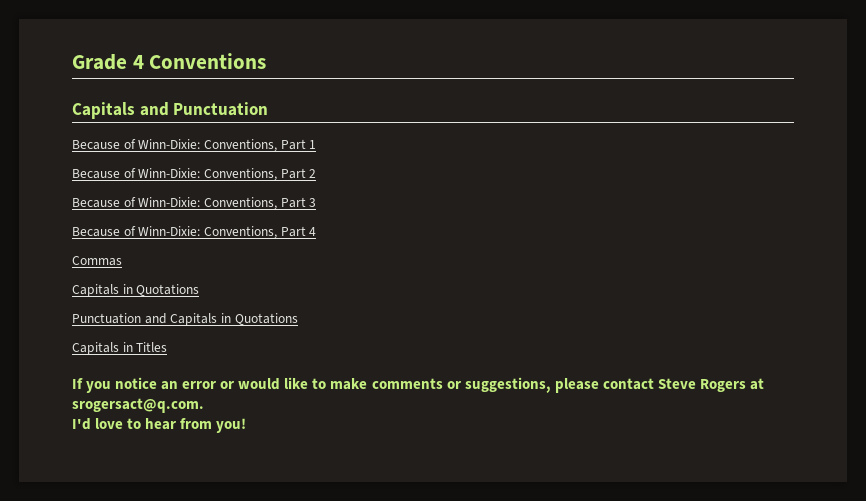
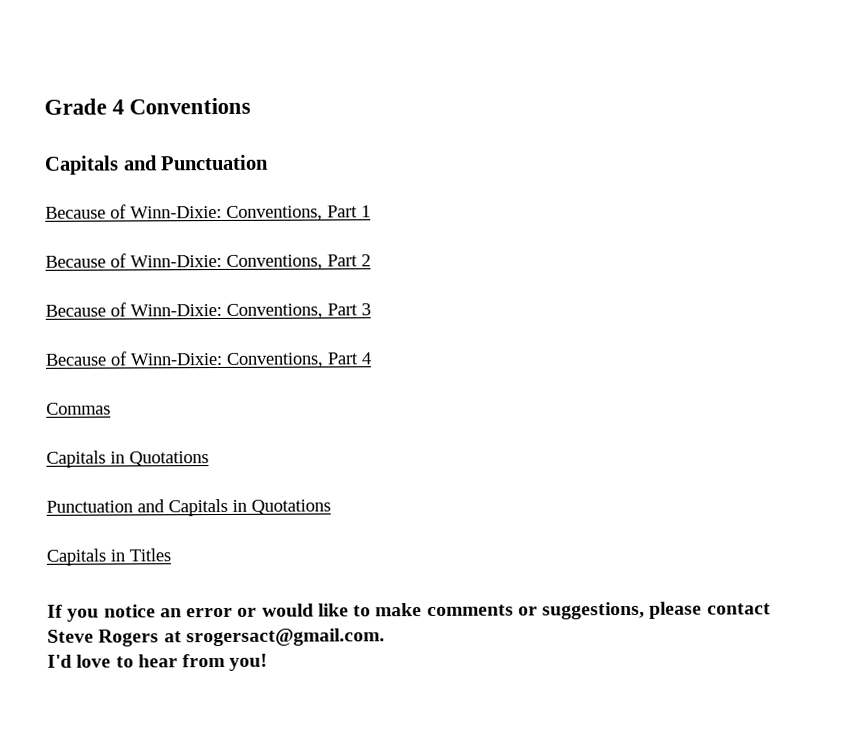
- If you notice an error or would like to make comments or suggestions, please contact Steve Rogers at srogersact@q.com.
+ If you notice an error or would like to make comments or suggestions, please contact Steve Rogers at srogersact@gmail.com.

